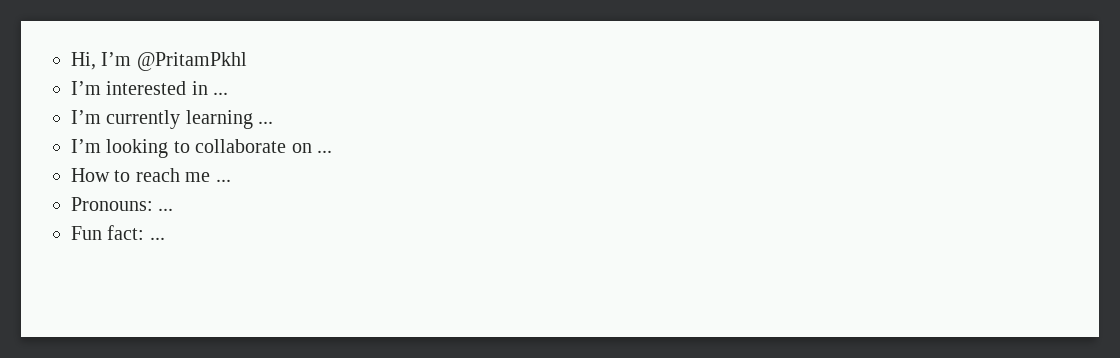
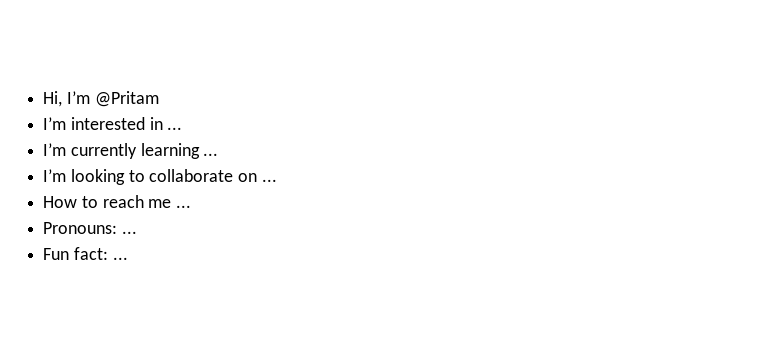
- Hi, I’m @PritamPkhl
+ Hi, I’m @Pritam

